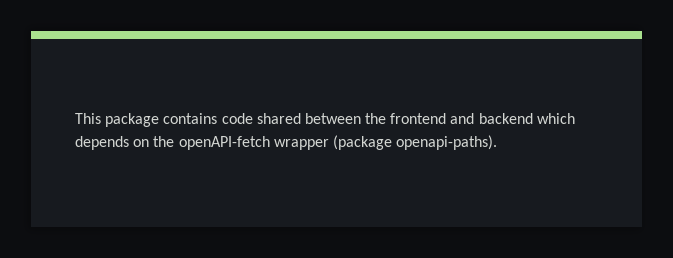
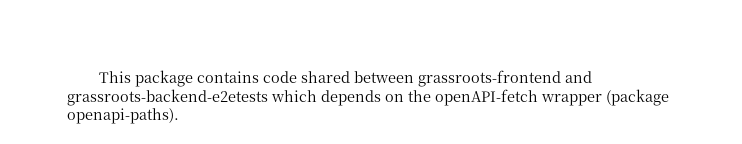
- This package contains code shared between the frontend and backend which depends on the openAPI-fetch wrapper (package openapi-paths).
+ This package contains code shared between grassroots-frontend and grassroots-backend-e2etests which depends on the openAPI-fetch wrapper (package openapi-paths).

